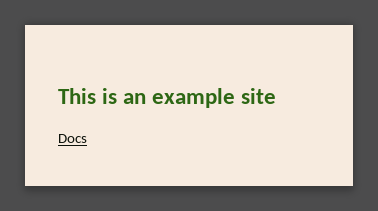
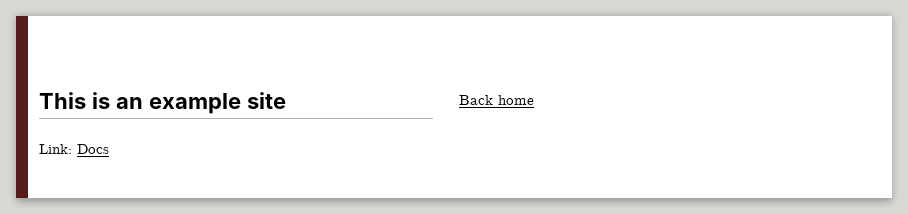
- Docs
+ Link: Docs
+ Back home

